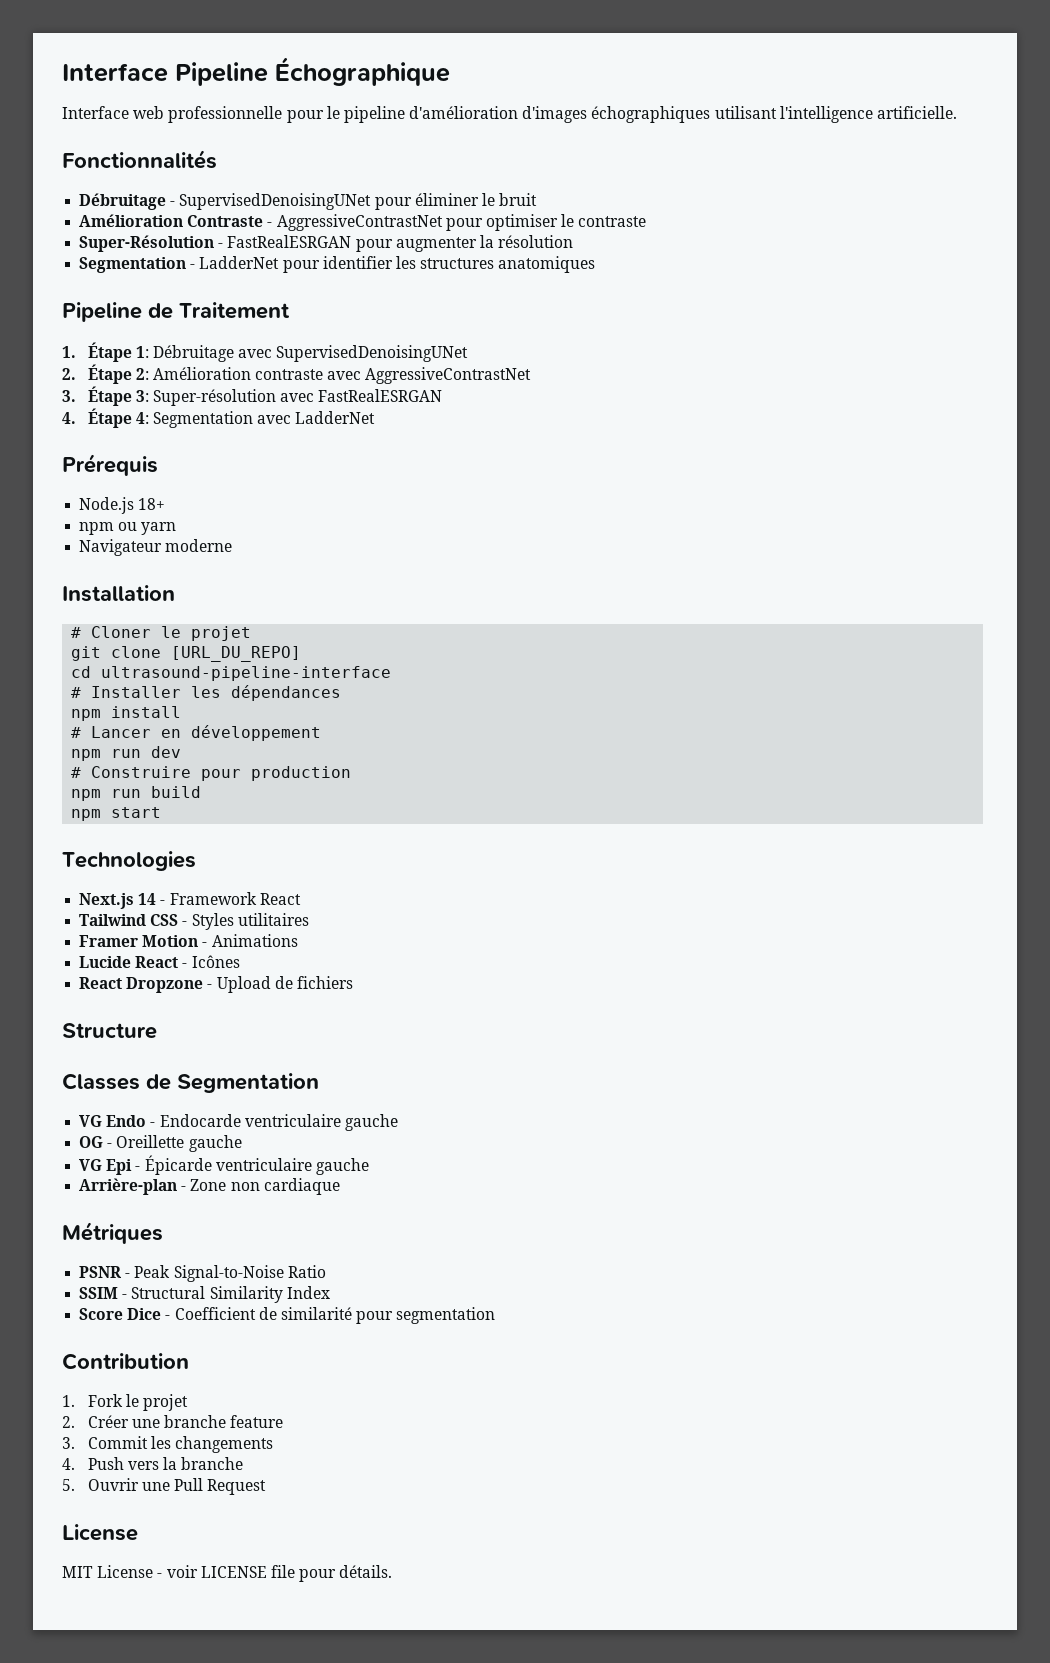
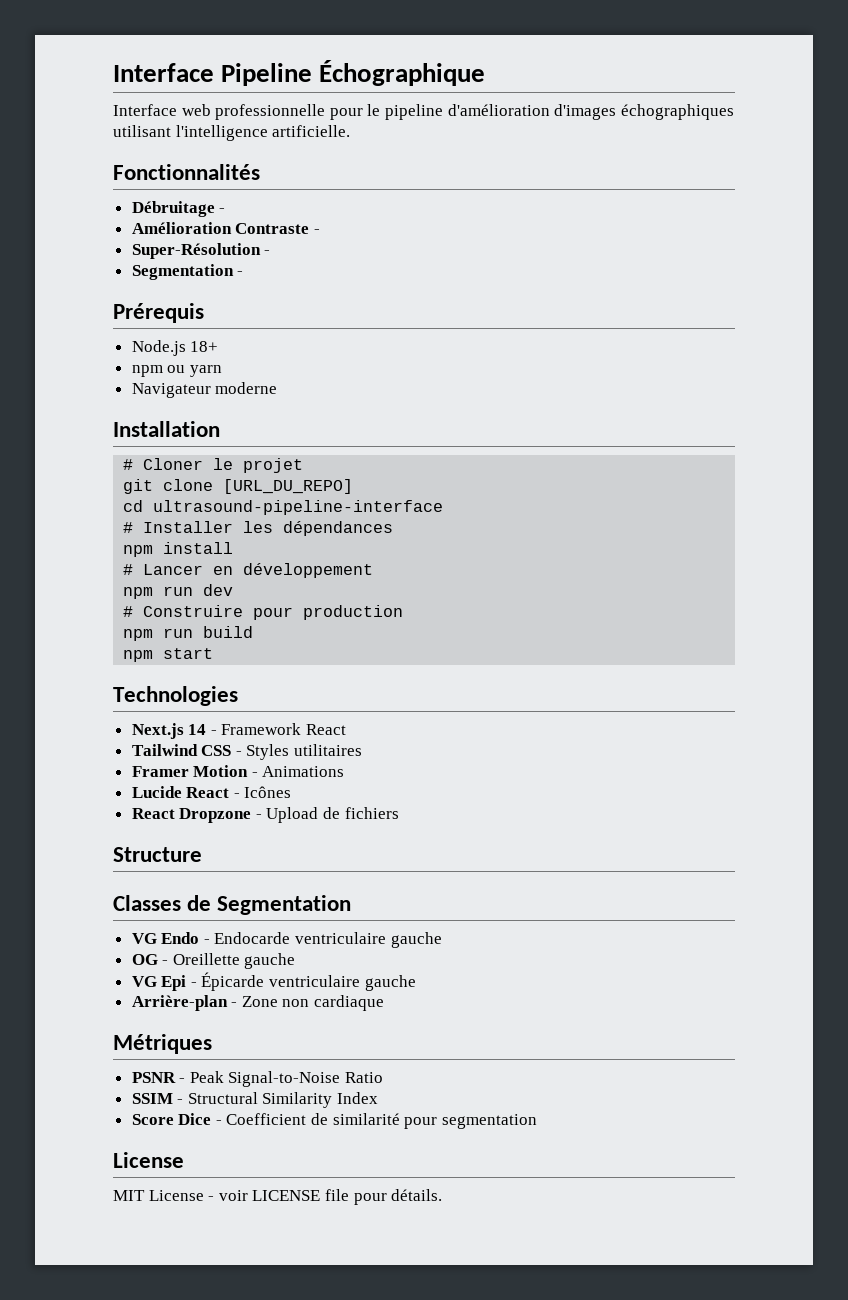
- Débruitage - SupervisedDenoisingUNet pour éliminer le bruit
- Amélioration Contraste - AggressiveContrastNet pour optimiser le contraste
- Super-Résolution - FastRealESRGAN pour augmenter la résolution
- Segmentation - LadderNet pour identifier les structures anatomiques
- Pipeline de Traitement
- 1. Étape 1: Débruitage avec SupervisedDenoisingUNet
- 2. Étape 2: Amélioration contraste avec AggressiveContrastNet
- 3. Étape 3: Super-résolution avec FastRealESRGAN
- 4. Étape 4: Segmentation avec LadderNet
+ Débruitage -
+ Amélioration Contraste -
+ Super-Résolution -
+ Segmentation -
- Contribution
- 1. Fork le projet
- 2. Créer une branche feature
- 3. Commit les changements
- 4. Push vers la branche
- 5. Ouvrir une Pull Request

